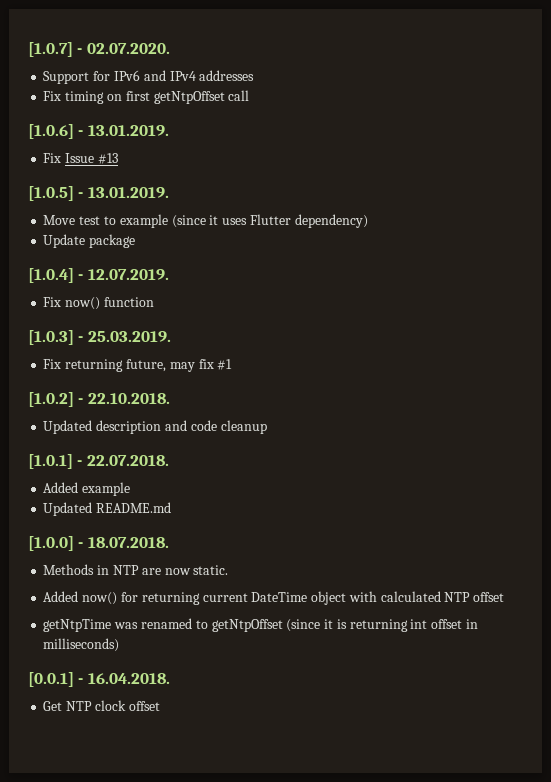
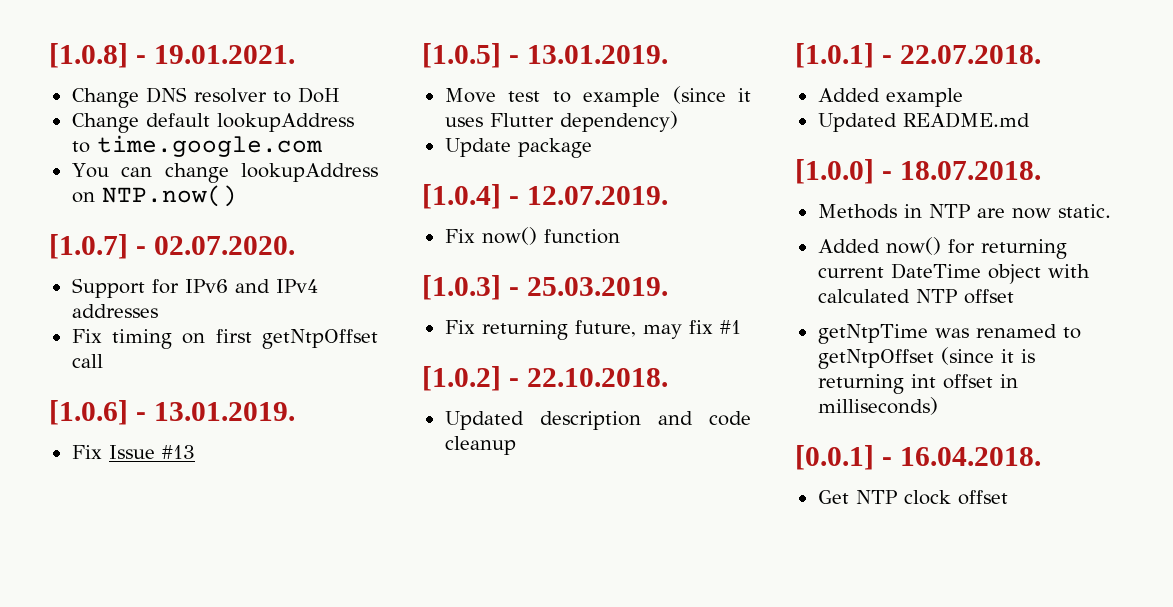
+ [1.0.8] - 19.01.2021.
+ Change DNS resolver to DoH
+ Change default lookupAddress to time.google.com
+ You can change lookupAddress on NTP.now()

